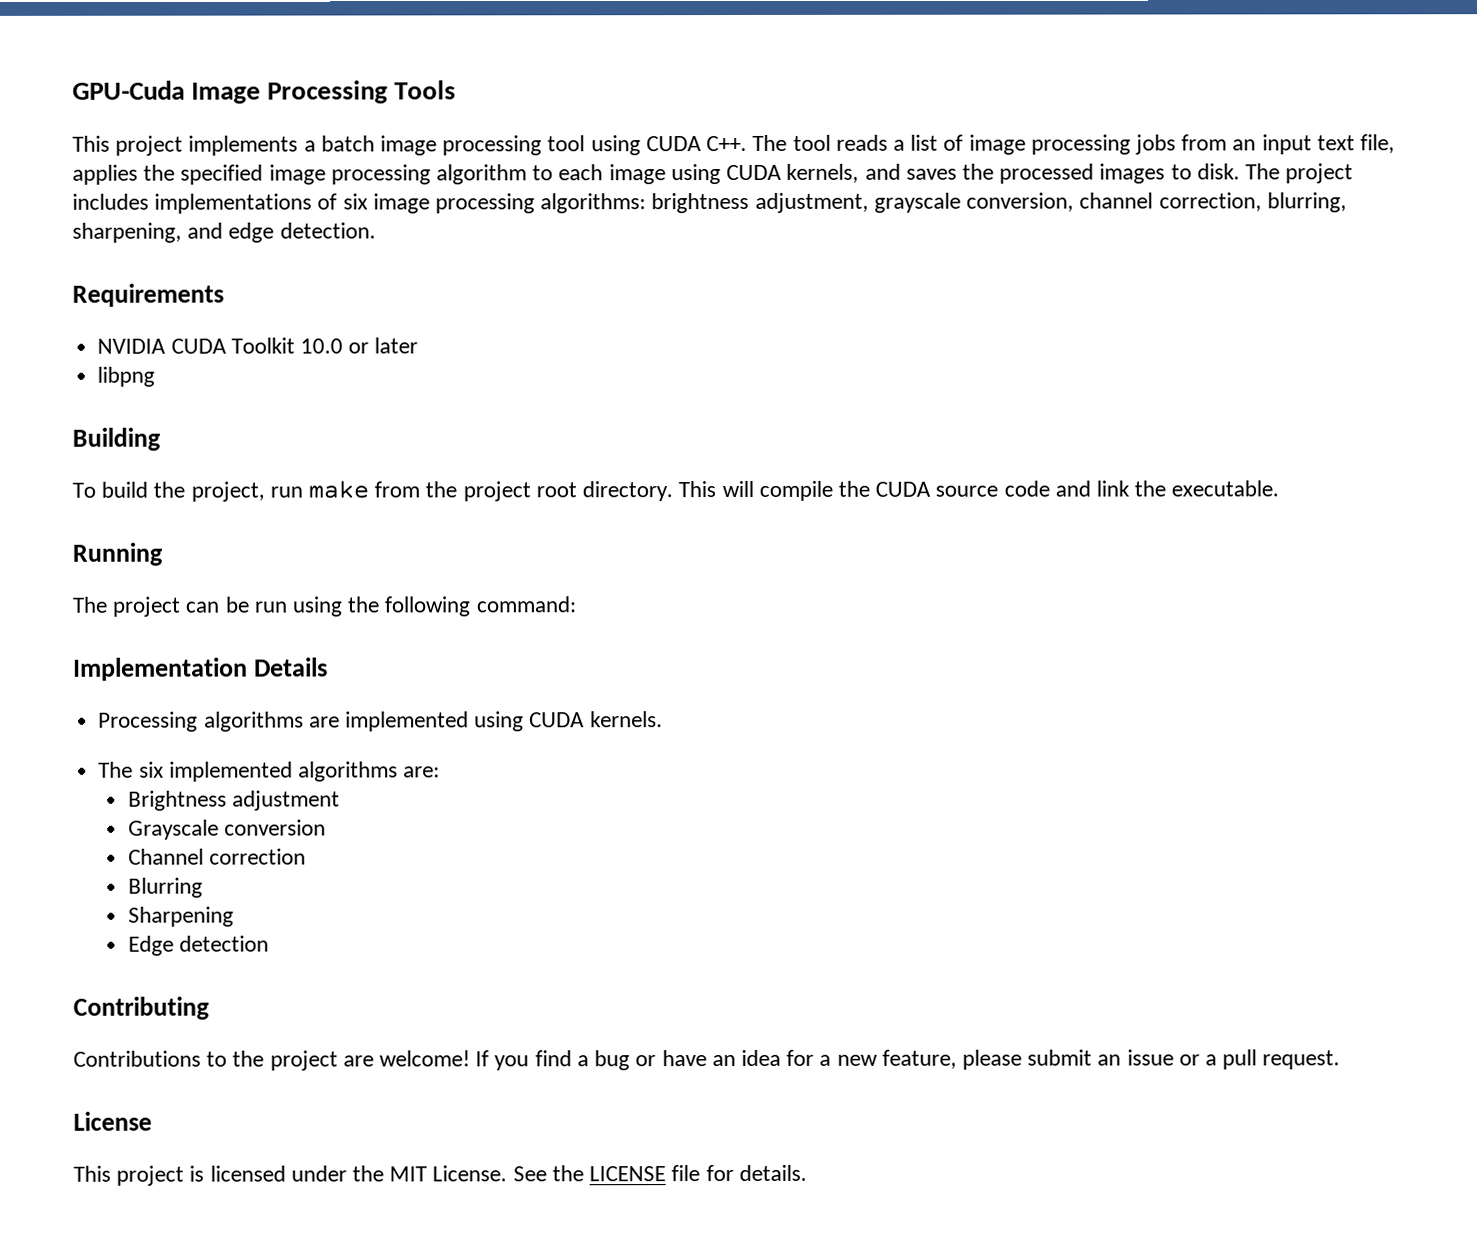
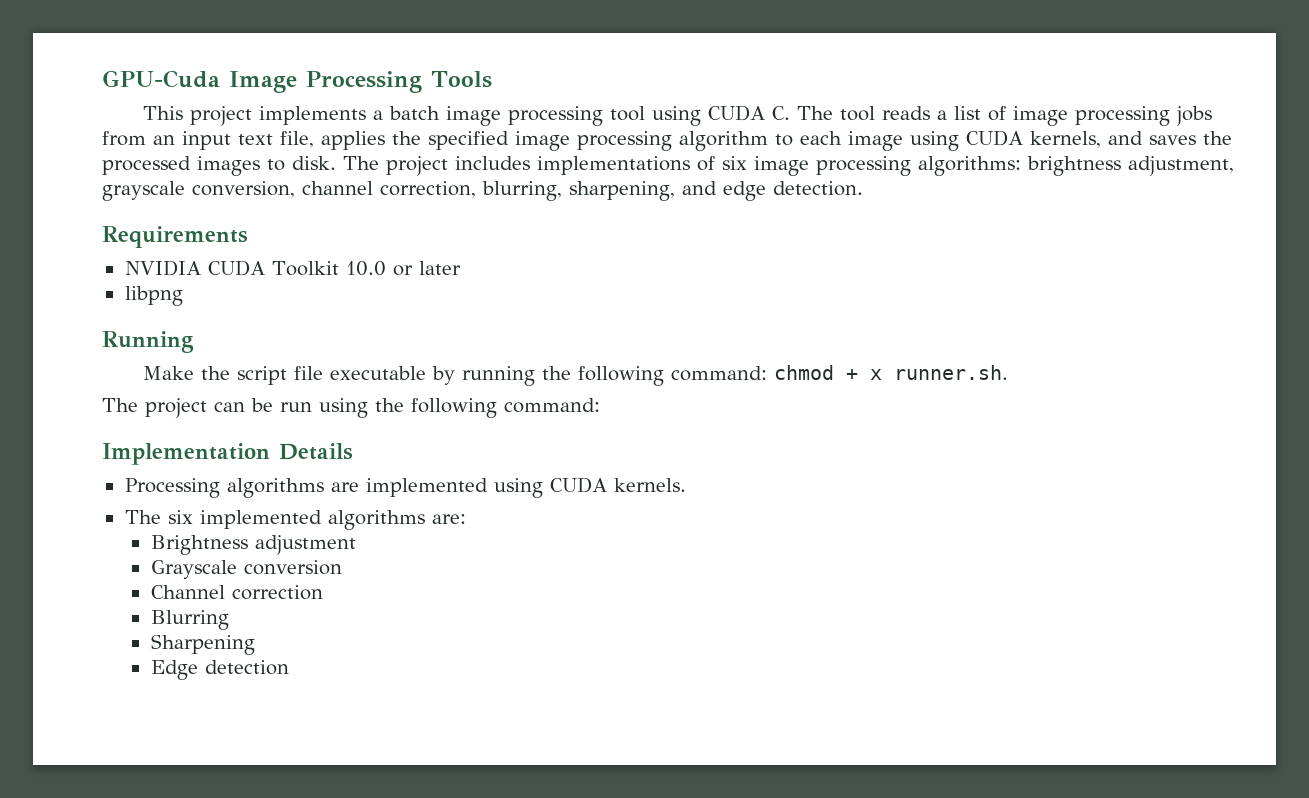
- This project implements a batch image processing tool using CUDA C++. The tool reads a list of image processing jobs from an input text file, applies the specified image processing algorithm to each image using CUDA kernels, and saves the processed images to disk.
+ This project implements a batch image processing tool using CUDA C. The tool reads a list of image processing jobs from an input text file, applies the specified image processing algorithm to each image using CUDA kernels, and saves the processed images to disk.
- Building
- To build the project, run make from the project root directory. This will compile the CUDA source code and link the executable.
  Running
+ Make the script file executable by running the following command: chmod + x runner.sh.
- Contributing
- Contributions to the project are welcome! If you find a bug or have an idea for a new feature, please submit an issue or a pull request.
- License
- This project is licensed under the MIT License. See the LICENSE file for details.

